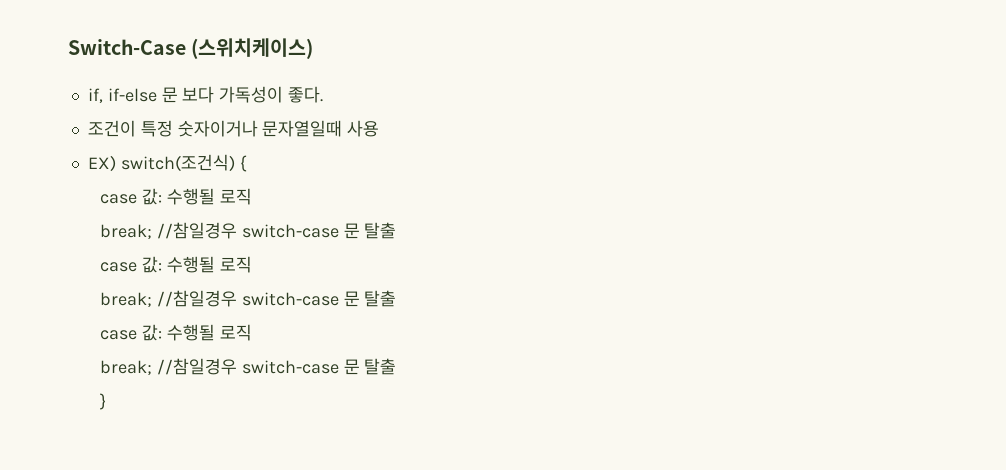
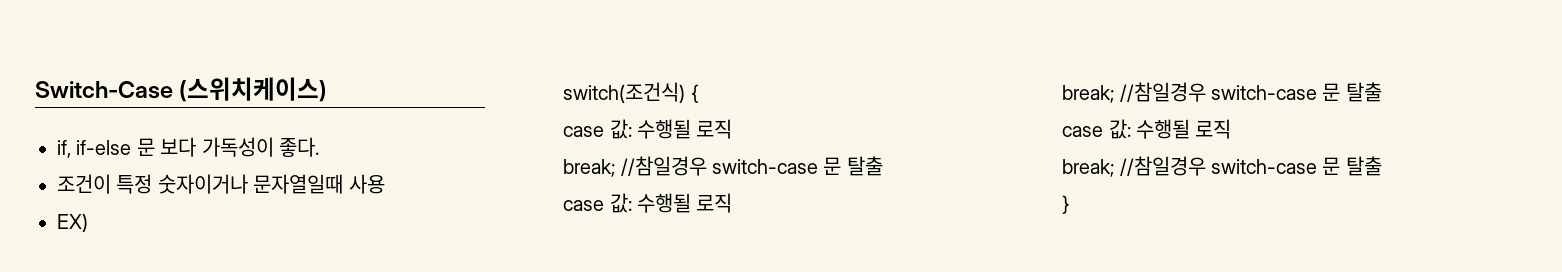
- EX) switch(조건식) {
+ EX)
+ switch(조건식) {

